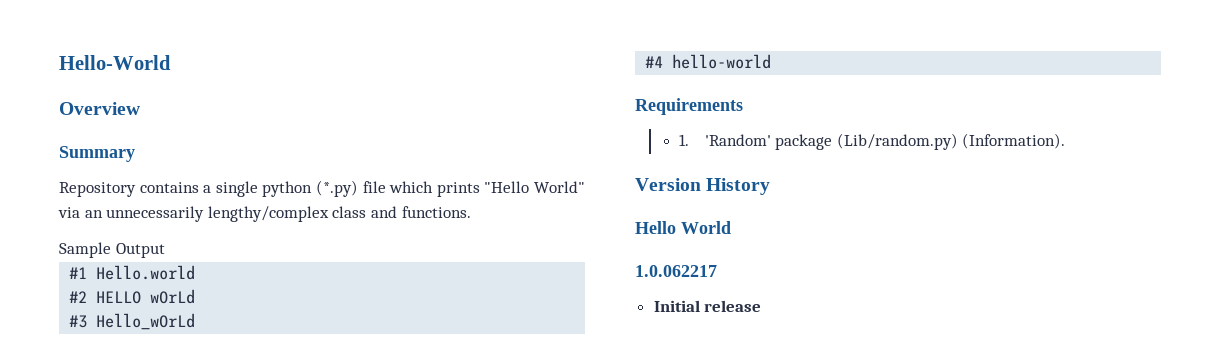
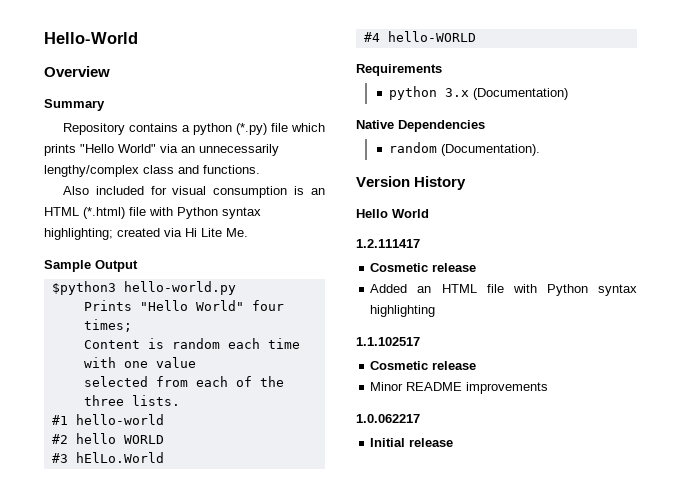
- Repository contains a single python (*.py) file which prints "Hello World" via an unnecessarily lengthy/complex class and functions.
+ Repository contains a python (*.py) file which prints "Hello World" via an unnecessarily lengthy/complex class and functions.
+ Also included for visual consumption is an HTML (*.html) file with Python syntax highlighting; created via Hi Lite Me.
  Sample Output
+ $python3 hello-world.py
+ Prints "Hello World" four times;
+ Content is random each time with one value
+ selected from each of the three lists.
- #1 Hello.world
+ #1 hello-world
- #2 HELLO wOrLd
+ #2 hello WORLD
- #3 Hello_wOrLd
+ #3 hElLo.World
- #4 hello-world
+ #4 hello-WORLD
- 1. 'Random' package (Lib/random.py) (Information).
+ python 3.x (Documentation)
+ Native Dependencies
+ random (Documentation).
  Version History
  Hello World
+ 1.2.111417
+ Cosmetic release
+ Added an HTML file with Python syntax highlighting
+ 1.1.102517
+ Cosmetic release
+ Minor README improvements

